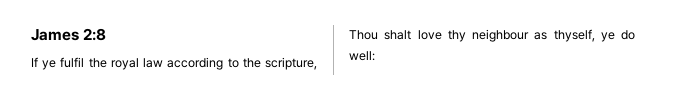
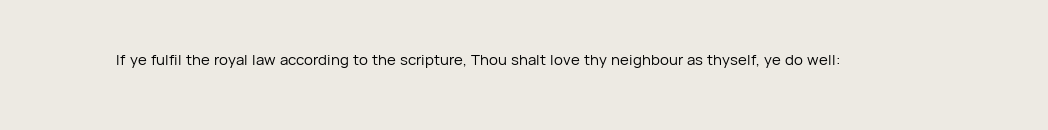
- James 2:8

